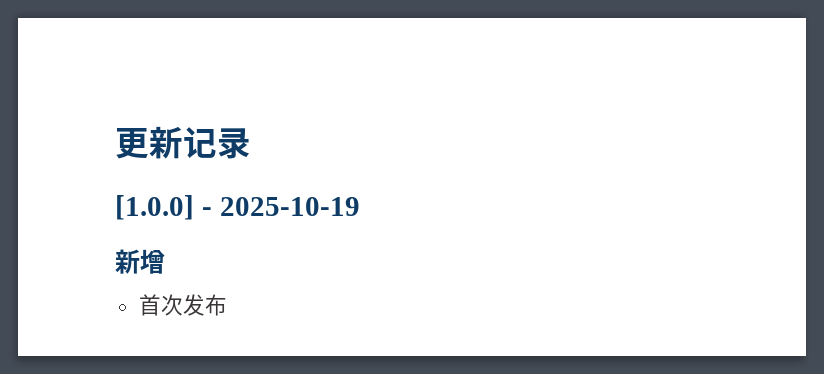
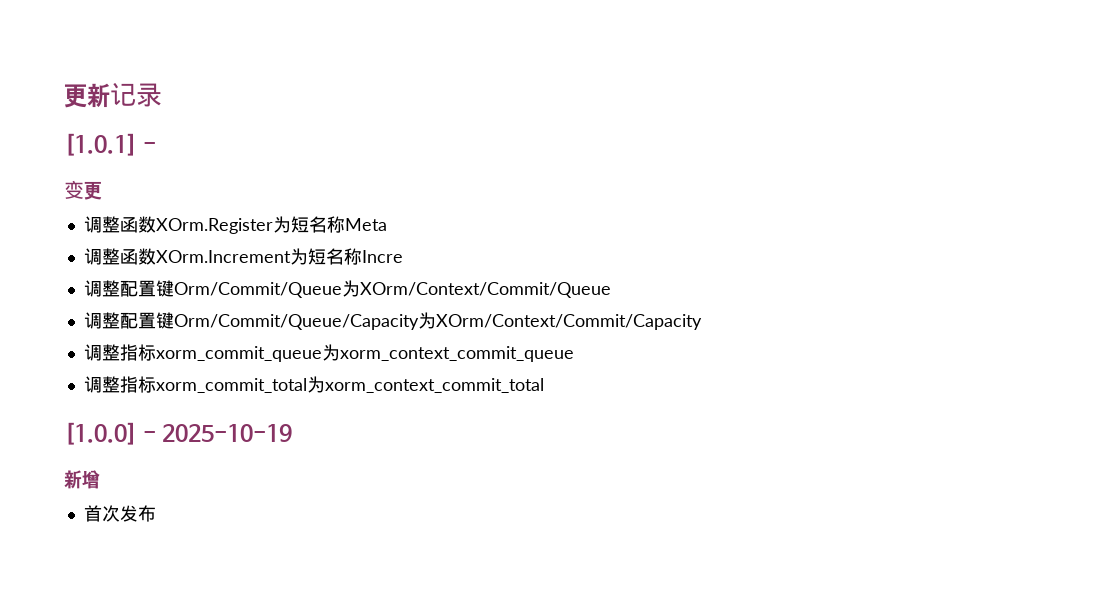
+ [1.0.1] -
+ 变更
+ 调整函数XOrm.Register为短名称Meta
+ 调整函数XOrm.Increment为短名称Incre
+ 调整配置键Orm/Commit/Queue为XOrm/Context/Commit/Queue
+ 调整配置键Orm/Commit/Queue/Capacity为XOrm/Context/Commit/Capacity
+ 调整指标xorm_commit_queue为xorm_context_commit_queue
+ 调整指标xorm_commit_total为xorm_context_commit_total

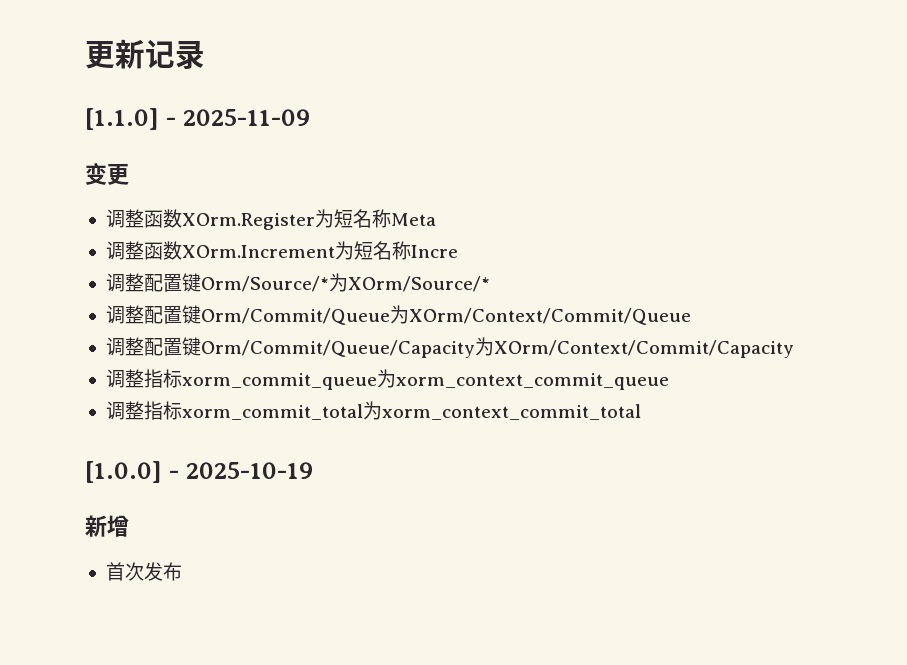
- [1.0.1] -
+ [1.1.0] - 2025-11-09
+ 调整配置键Orm/Source/*为XOrm/Source/*

